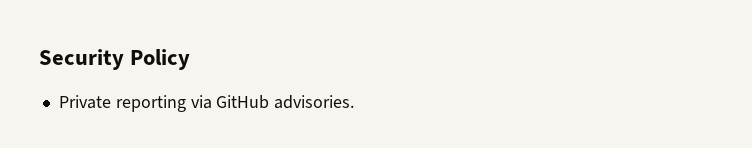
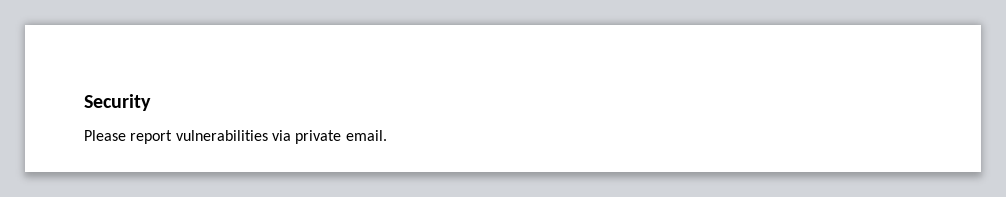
- Security Policy
- Private reporting via GitHub advisories.
+ Security
+ Please report vulnerabilities via private email.

